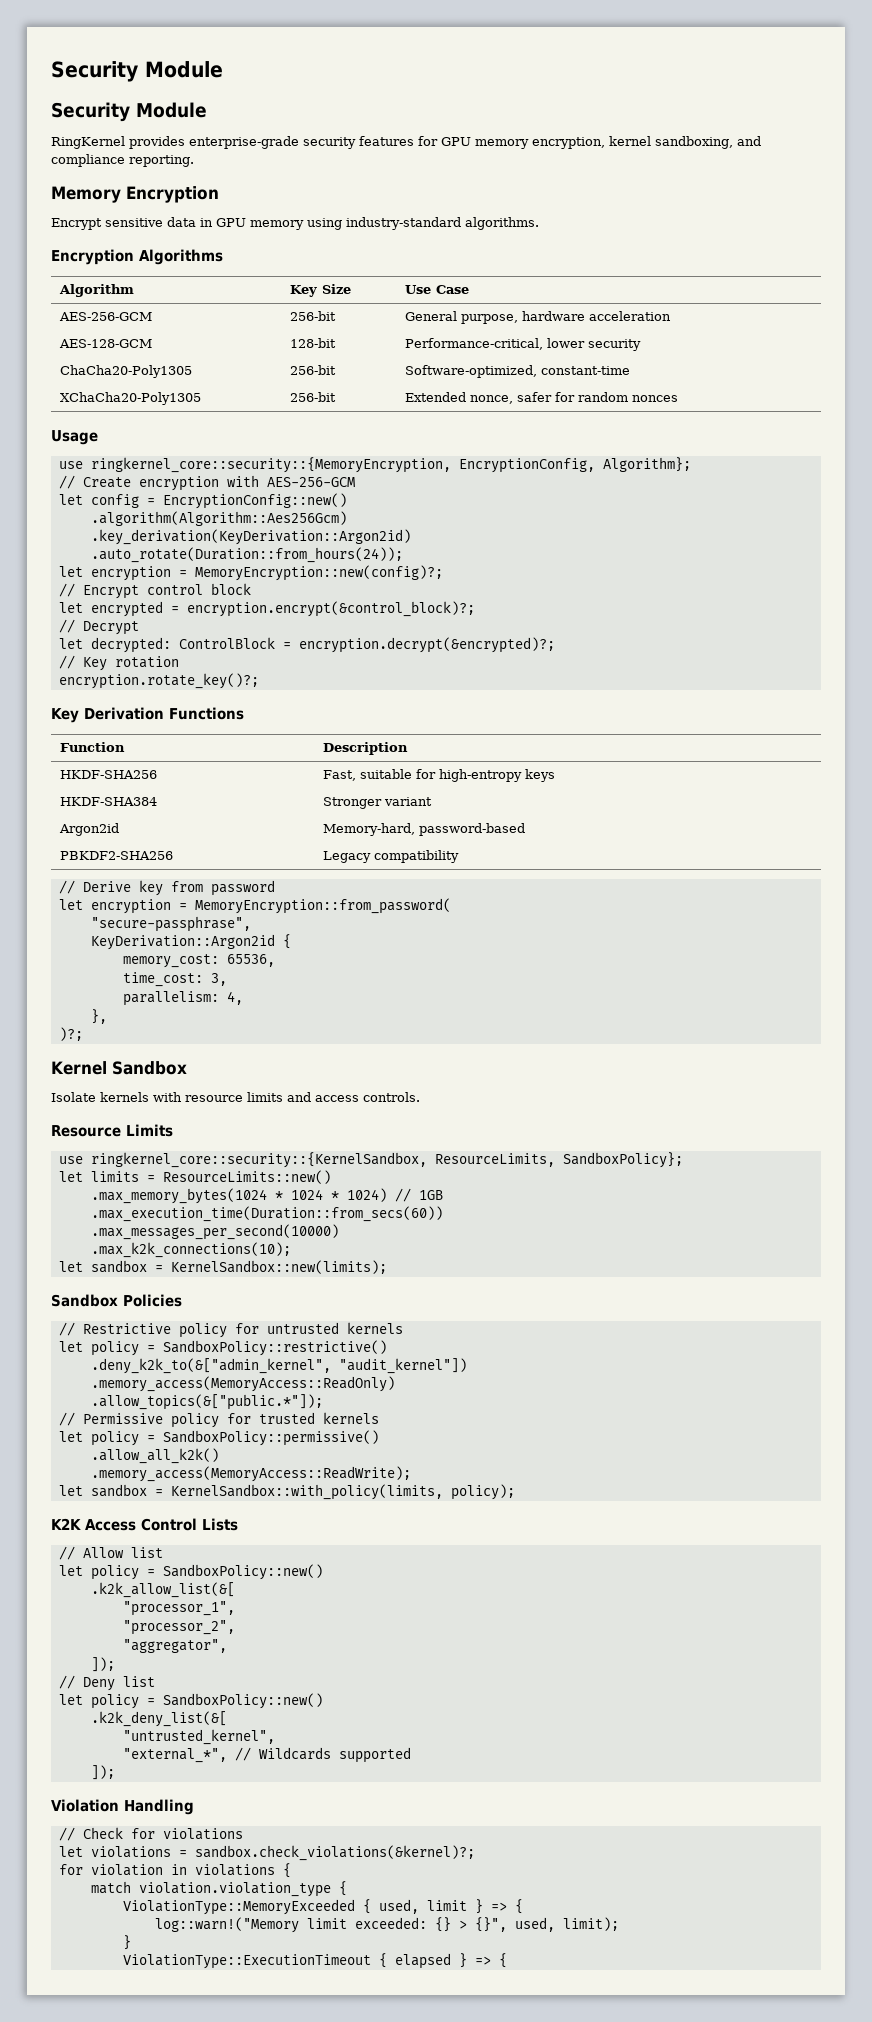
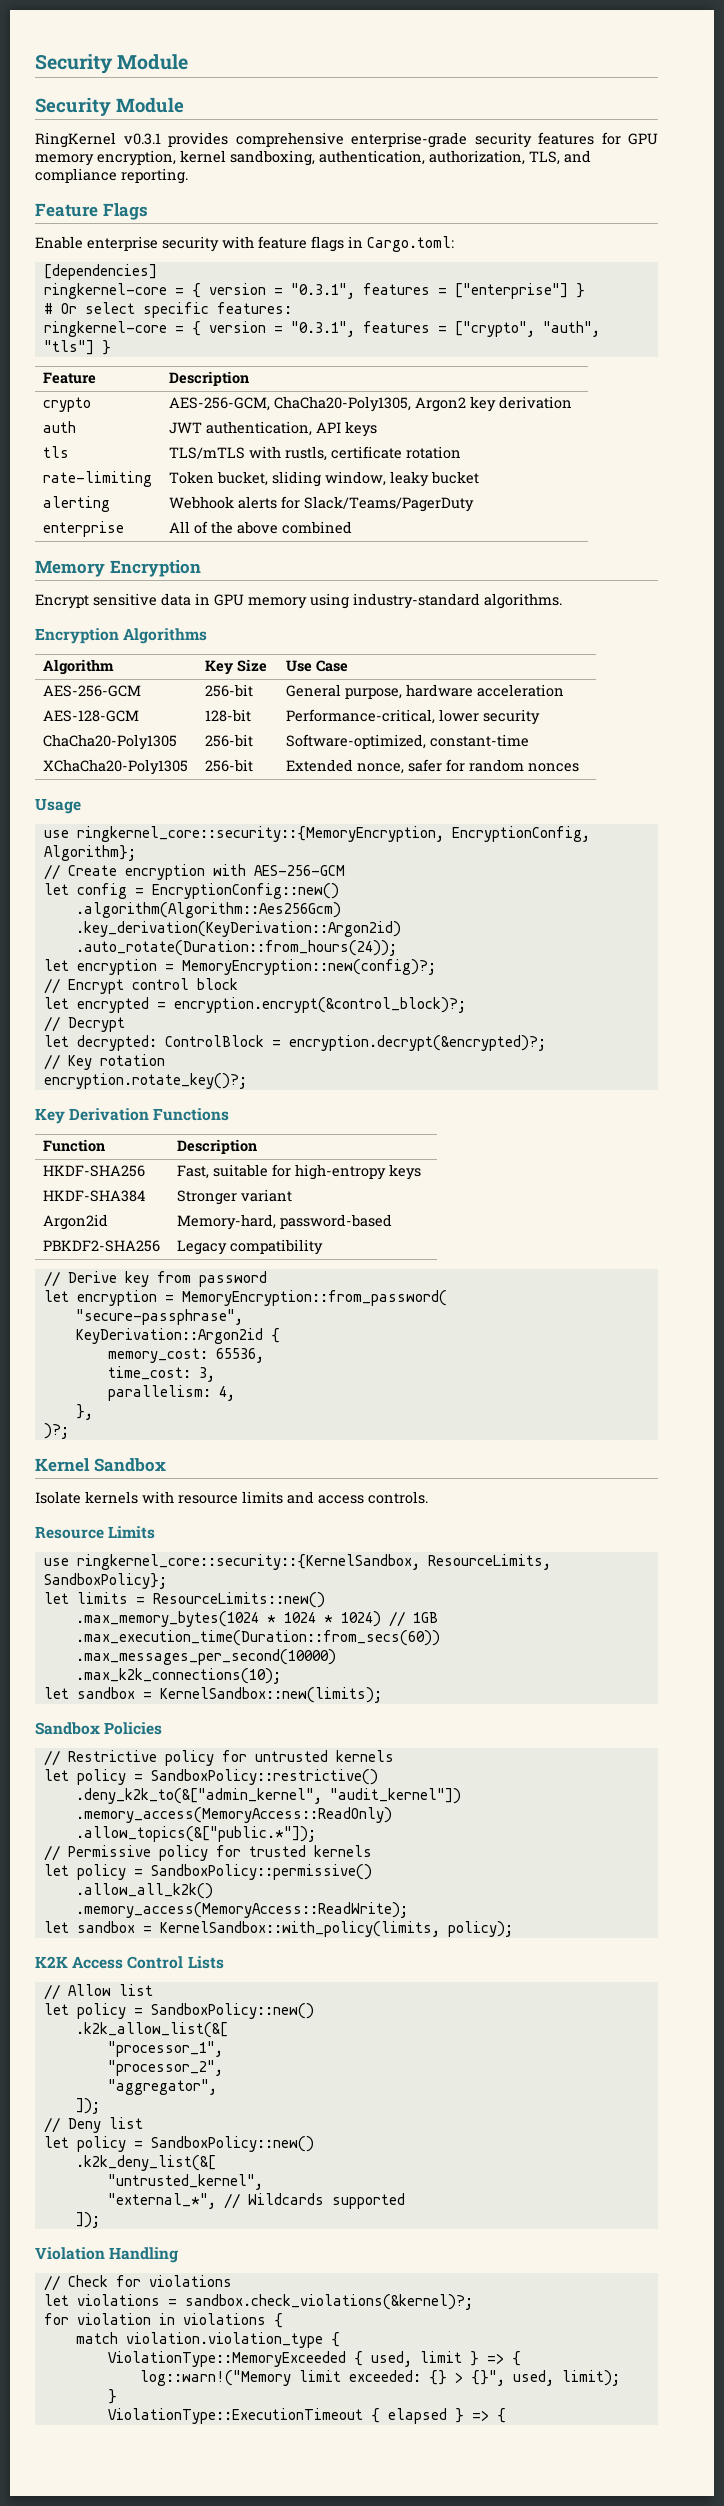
- RingKernel provides enterprise-grade security features for GPU memory encryption, kernel sandboxing, and compliance reporting.
+ RingKernel v0.3.1 provides comprehensive enterprise-grade security features for GPU memory encryption, kernel sandboxing, authentication, authorization, TLS, and compliance reporting.
+ Feature Flags
+ Enable enterprise security with feature flags in Cargo.toml:
+ [dependencies]
+ ringkernel-core = { version = "0.3.1", features = ["enterprise"] }
+ # Or select specific features:
+ ringkernel-core = { version = "0.3.1", features = ["crypto", "auth", "tls"] }
+ Feature | Description
+ crypto | AES-256-GCM, ChaCha20-Poly1305, Argon2 key derivation
+ auth | JWT authentication, API keys
+ tls | TLS/mTLS with rustls, certificate rotation
+ rate-limiting | Token bucket, sliding window, leaky bucket
+ alerting | Webhook alerts for Slack/Teams/PagerDuty
+ enterprise | All of the above combined

